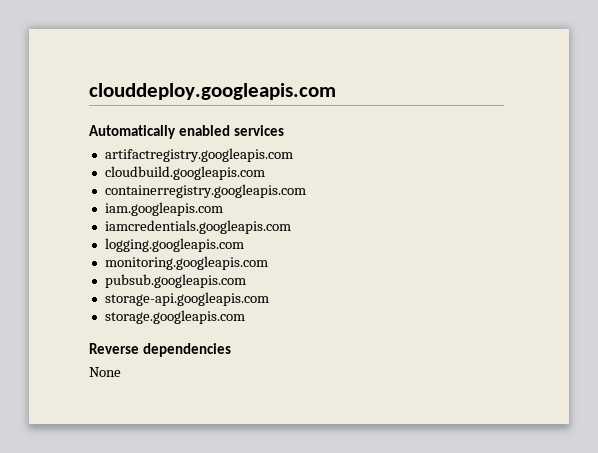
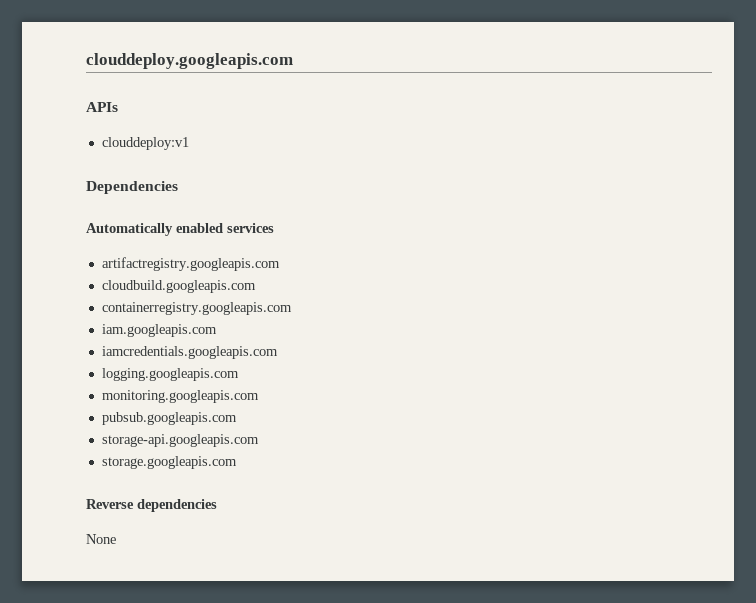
+ APIs
+ clouddeploy:v1
+ Dependencies

